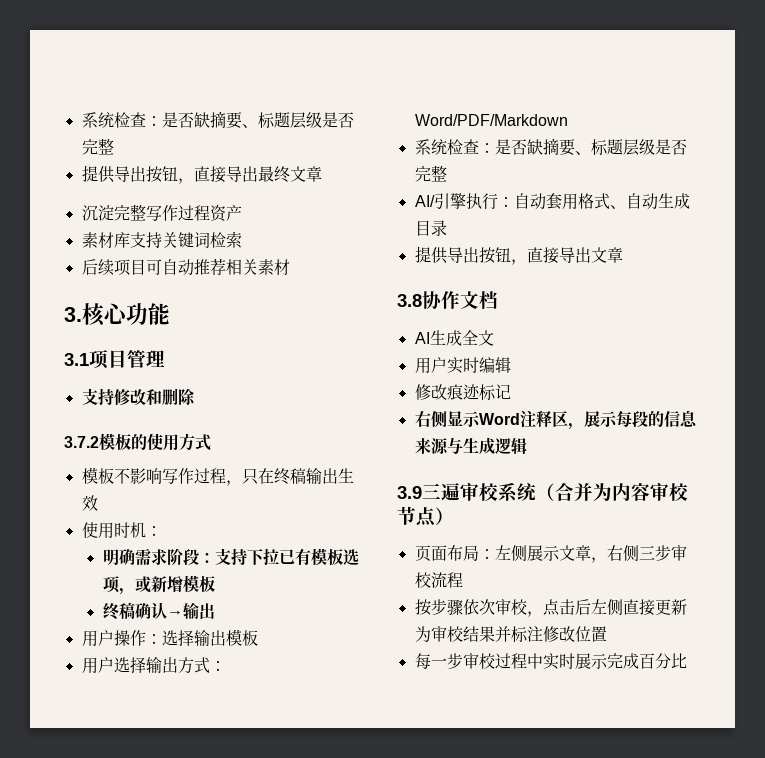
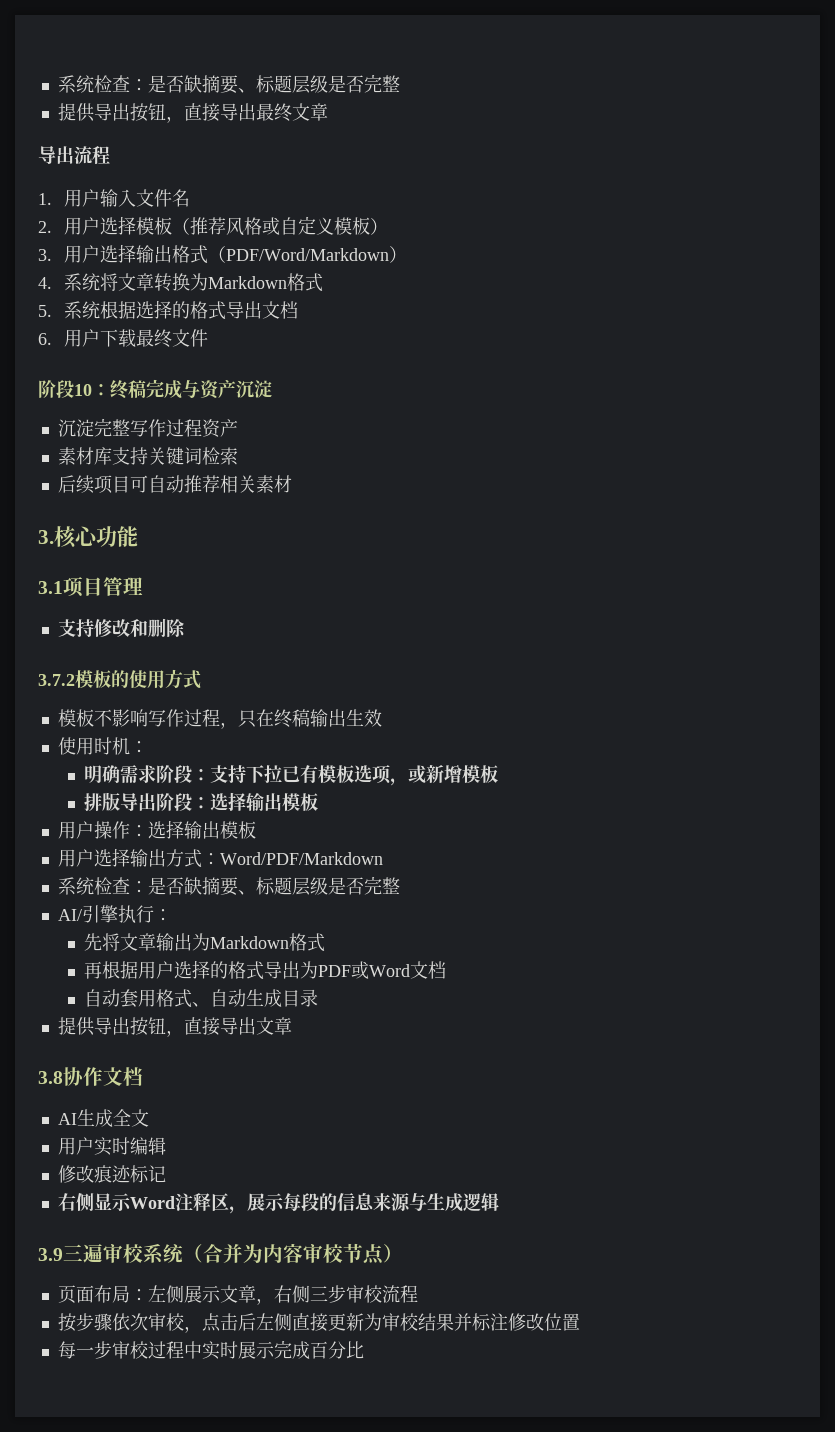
+ 导出流程
+ 1.用户输入文件名
+ 2.用户选择模板（推荐风格或自定义模板）
+ 3.用户选择输出格式（PDF/Word/Markdown）
+ 4.系统将文章转换为Markdown格式
+ 5.系统根据选择的格式导出文档
+ 6.用户下载最终文件
+ 阶段10：终稿完成与资产沉淀
- 终稿确认→输出
+ 排版导出阶段：选择输出模板
- AI/引擎执行：自动套用格式、自动生成目录
+ AI/引擎执行：
+ 先将文章输出为Markdown格式
+ 再根据用户选择的格式导出为PDF或Word文档
+ 自动套用格式、自动生成目录

